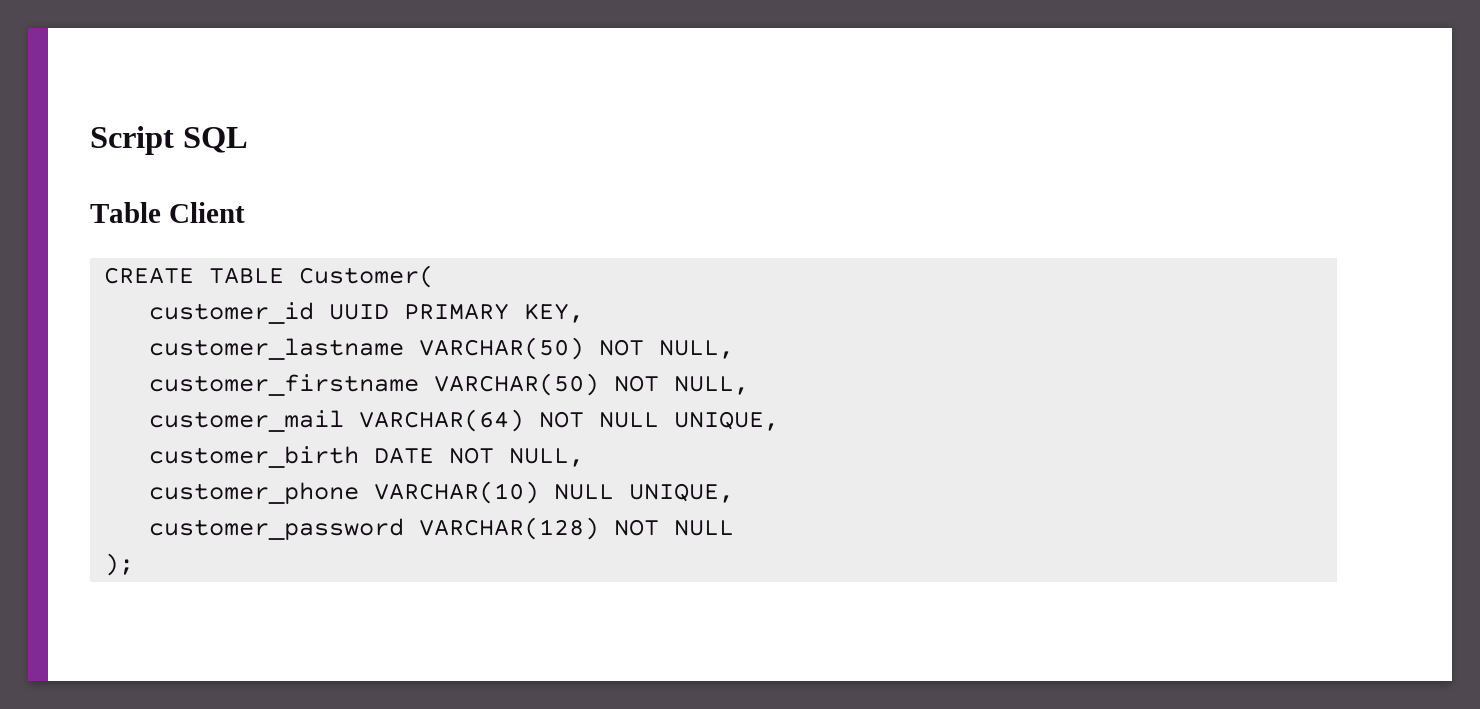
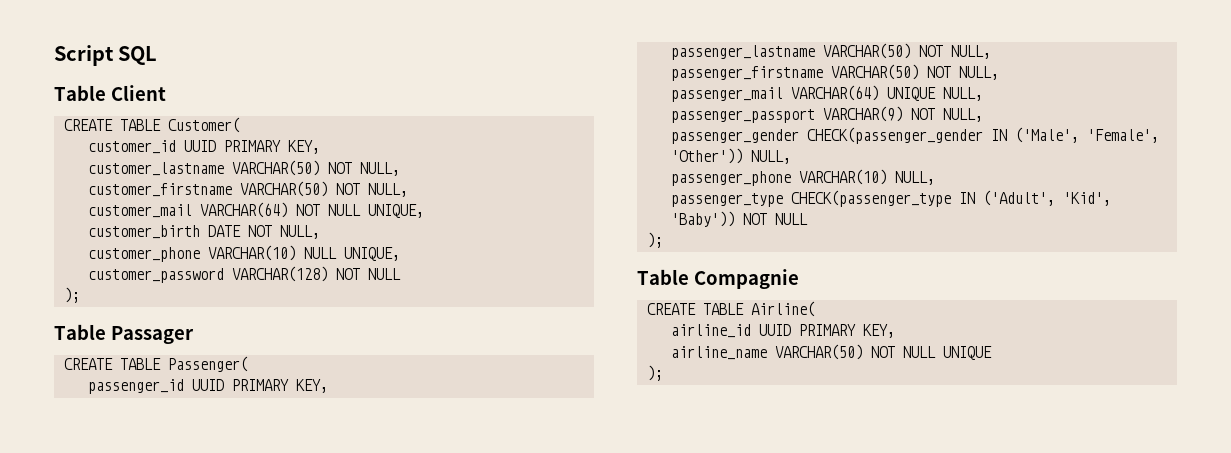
+ Table Passager
+ CREATE TABLE Passenger(
+ passenger_id UUID PRIMARY KEY,
+ passenger_lastname VARCHAR(50) NOT NULL,
+ passenger_firstname VARCHAR(50) NOT NULL,
+ passenger_mail VARCHAR(64) UNIQUE NULL,
+ passenger_passport VARCHAR(9) NOT NULL,
+ passenger_gender CHECK(passenger_gender IN ('Male', 'Female', 'Other')) NULL,
+ passenger_phone VARCHAR(10) NULL,
+ passenger_type CHECK(passenger_type IN ('Adult', 'Kid', 'Baby')) NOT NULL
+ );
+ Table Compagnie
+ CREATE TABLE Airline(
+ airline_id UUID PRIMARY KEY,
+ airline_name VARCHAR(50) NOT NULL UNIQUE
+ );

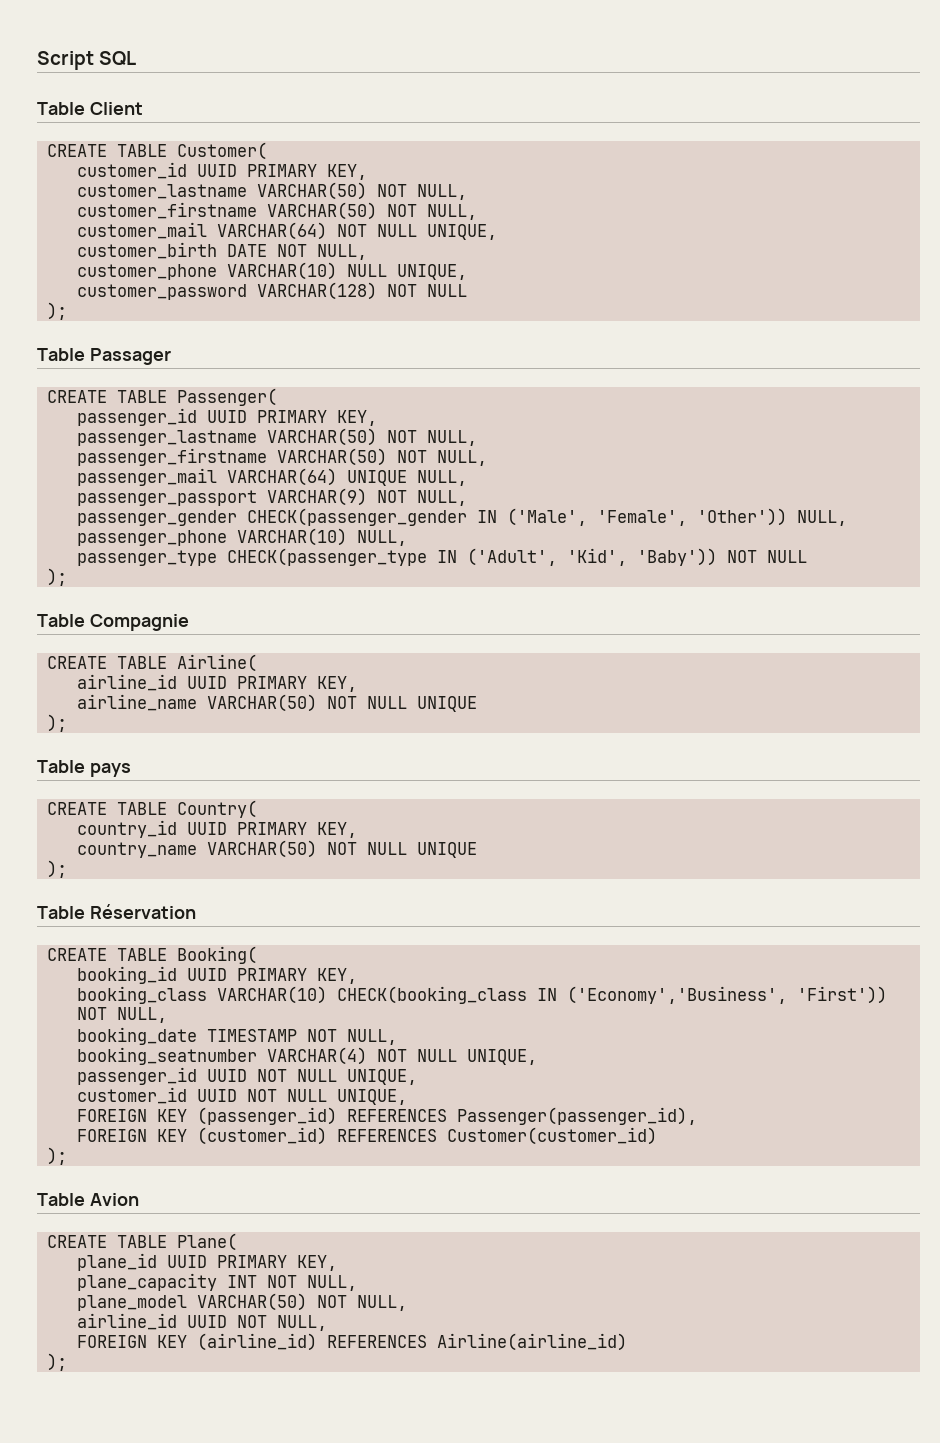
+ Table pays
+ CREATE TABLE Country(
+ country_id UUID PRIMARY KEY,
+ country_name VARCHAR(50) NOT NULL UNIQUE
+ );
+ Table Réservation
+ CREATE TABLE Booking(
+ booking_id UUID PRIMARY KEY,
+ booking_class VARCHAR(10) CHECK(booking_class IN ('Economy','Business', 'First')) NOT NULL,
+ booking_date TIMESTAMP NOT NULL,
+ booking_seatnumber VARCHAR(4) NOT NULL UNIQUE,
+ passenger_id UUID NOT NULL UNIQUE,
+ customer_id UUID NOT NULL UNIQUE,
+ FOREIGN KEY (passenger_id) REFERENCES Passenger(passenger_id),
+ FOREIGN KEY (customer_id) REFERENCES Customer(customer_id)
+ );
+ Table Avion
+ CREATE TABLE Plane(
+ plane_id UUID PRIMARY KEY,
+ plane_capacity INT NOT NULL,
+ plane_model VARCHAR(50) NOT NULL,
+ airline_id UUID NOT NULL,
+ FOREIGN KEY (airline_id) REFERENCES Airline(airline_id)
+ );

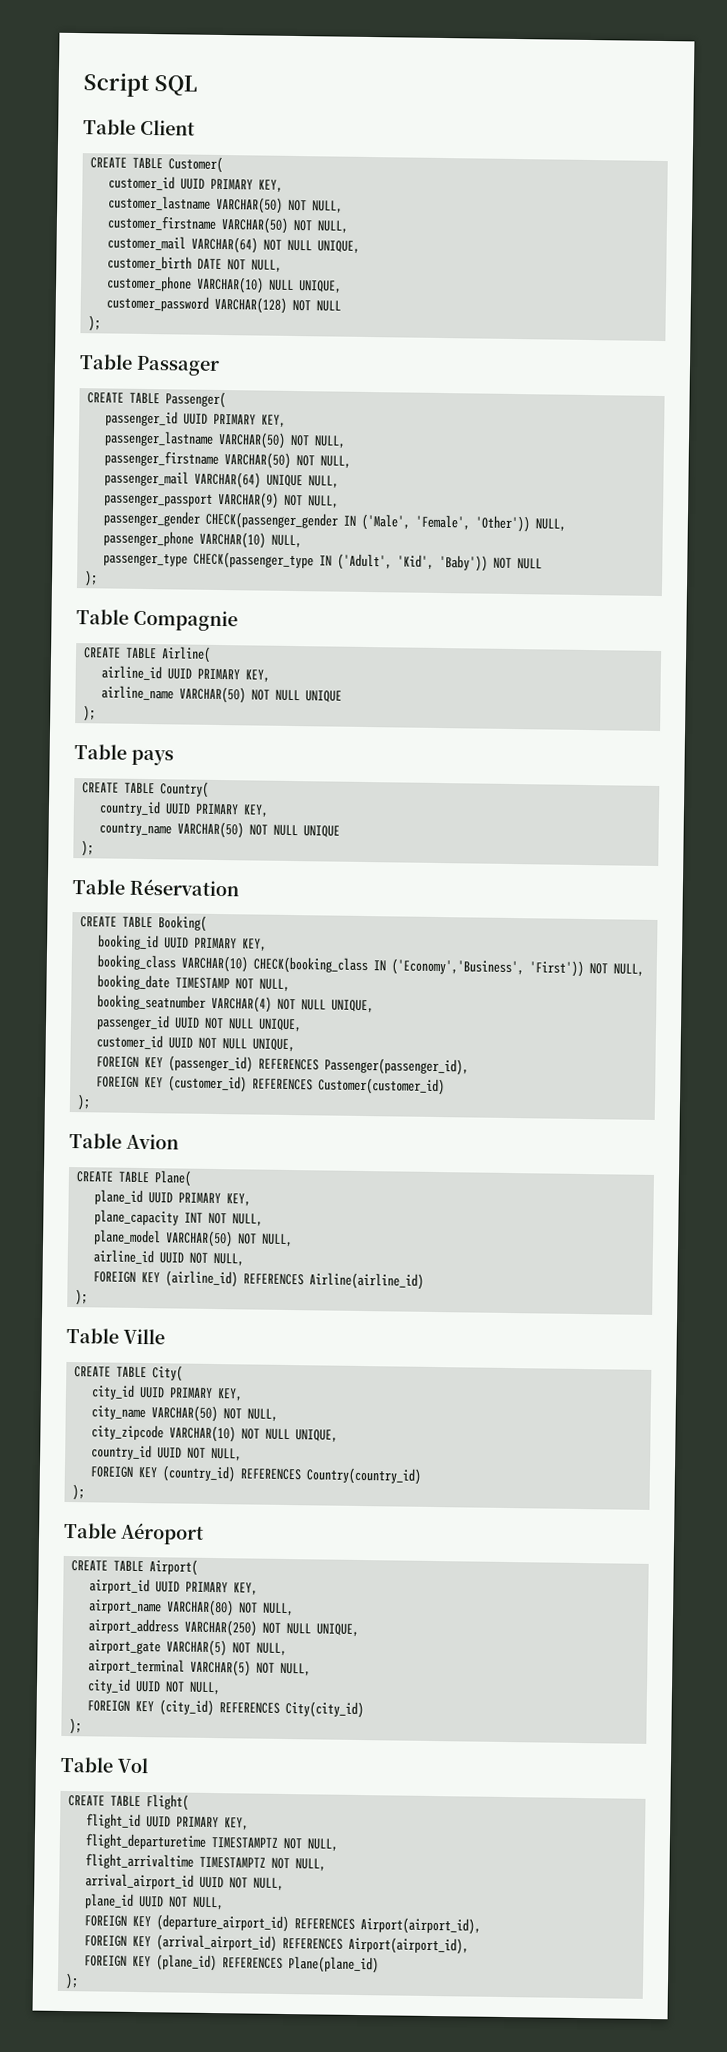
+ Table Ville
+ CREATE TABLE City(
+ city_id UUID PRIMARY KEY,
+ city_name VARCHAR(50) NOT NULL,
+ city_zipcode VARCHAR(10) NOT NULL UNIQUE,
+ country_id UUID NOT NULL,
+ FOREIGN KEY (country_id) REFERENCES Country(country_id)
+ );
+ Table Aéroport
+ CREATE TABLE Airport(
+ airport_id UUID PRIMARY KEY,
+ airport_name VARCHAR(80) NOT NULL,
+ airport_address VARCHAR(250) NOT NULL UNIQUE,
+ airport_gate VARCHAR(5) NOT NULL,
+ airport_terminal VARCHAR(5) NOT NULL,
+ city_id UUID NOT NULL,
+ FOREIGN KEY (city_id) REFERENCES City(city_id)
+ );
+ Table Vol
+ CREATE TABLE Flight(
+ flight_id UUID PRIMARY KEY,
+ flight_departuretime TIMESTAMPTZ NOT NULL,
+ flight_arrivaltime TIMESTAMPTZ NOT NULL,
+ arrival_airport_id UUID NOT NULL,
+ plane_id UUID NOT NULL,
+ FOREIGN KEY (departure_airport_id) REFERENCES Airport(airport_id),
+ FOREIGN KEY (arrival_airport_id) REFERENCES Airport(airport_id),
+ FOREIGN KEY (plane_id) REFERENCES Plane(plane_id)
+ );

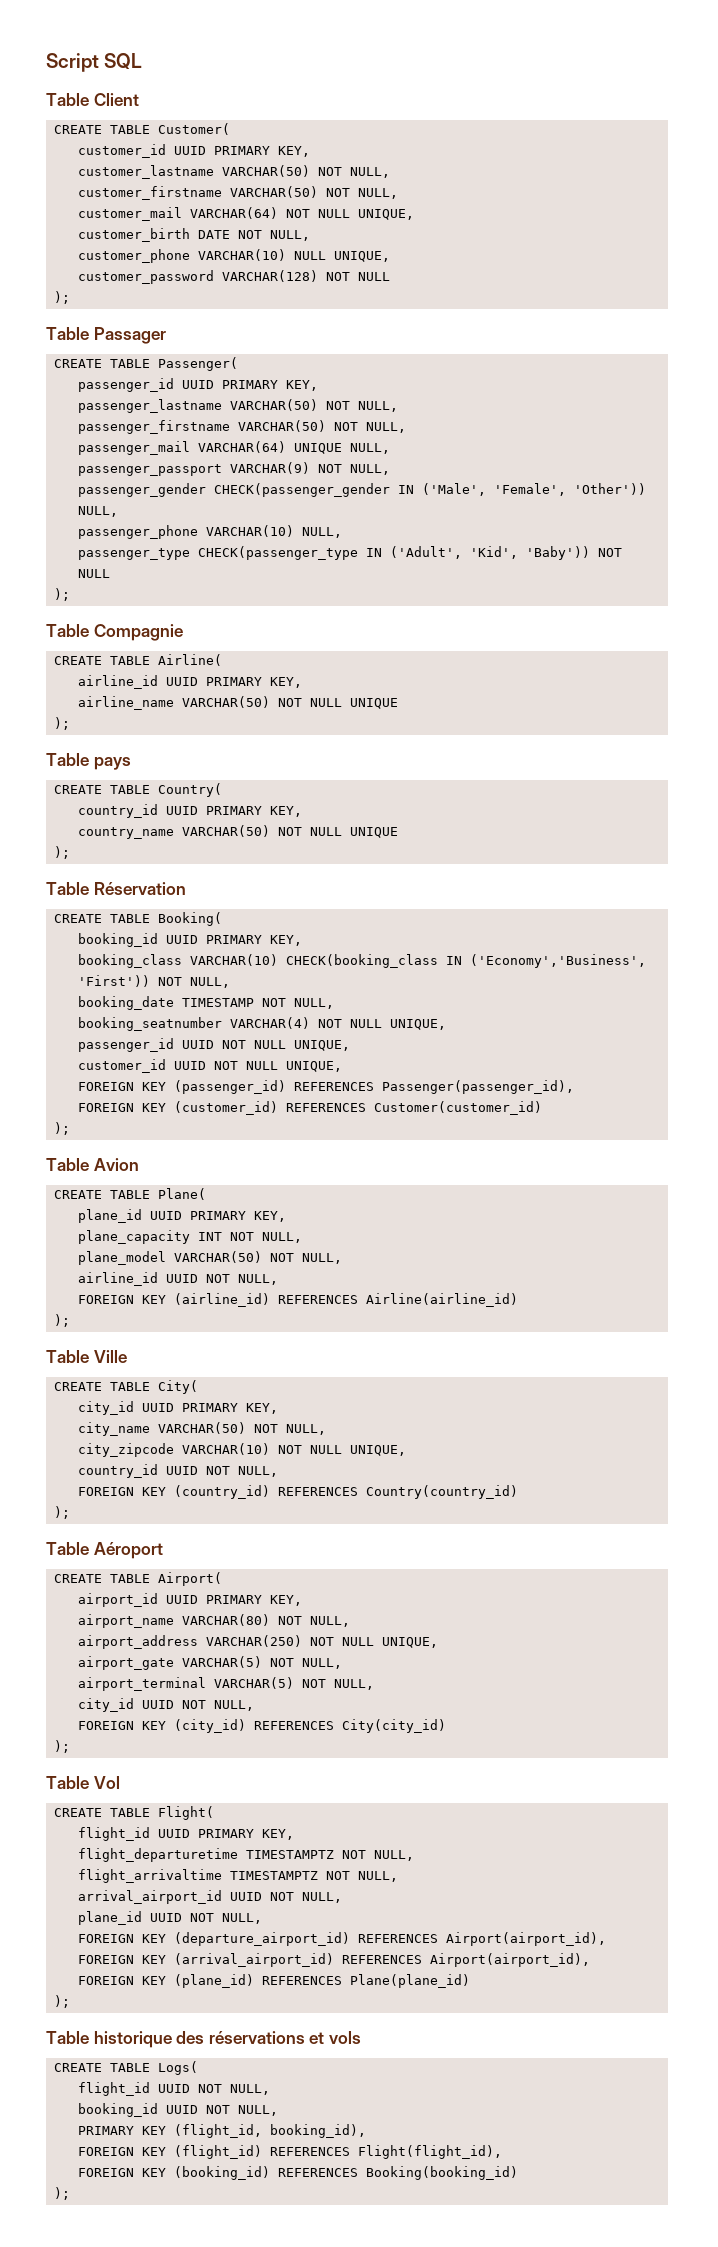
+ Table historique des réservations et vols
+ CREATE TABLE Logs(
+ flight_id UUID NOT NULL,
+ booking_id UUID NOT NULL,
+ PRIMARY KEY (flight_id, booking_id),
+ FOREIGN KEY (flight_id) REFERENCES Flight(flight_id),
+ FOREIGN KEY (booking_id) REFERENCES Booking(booking_id)
+ );

